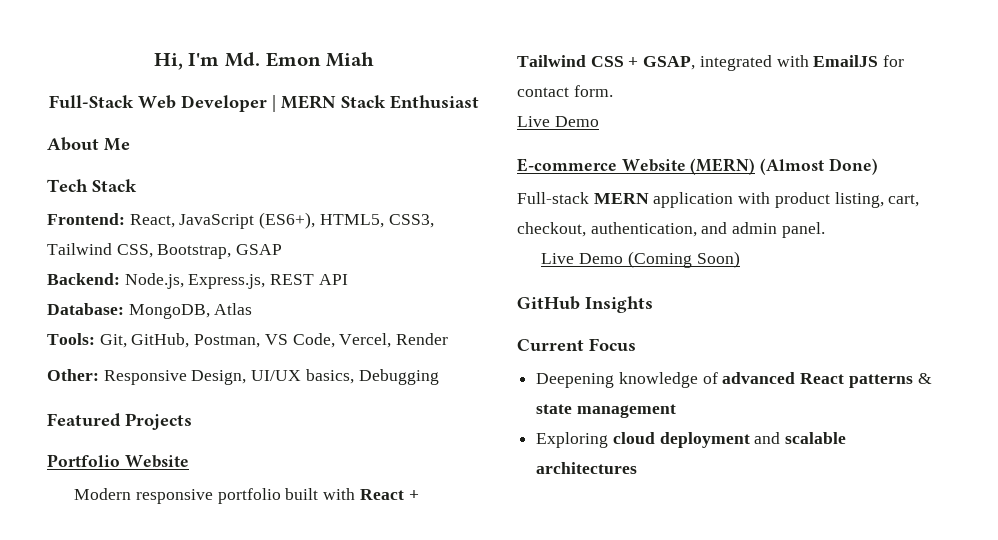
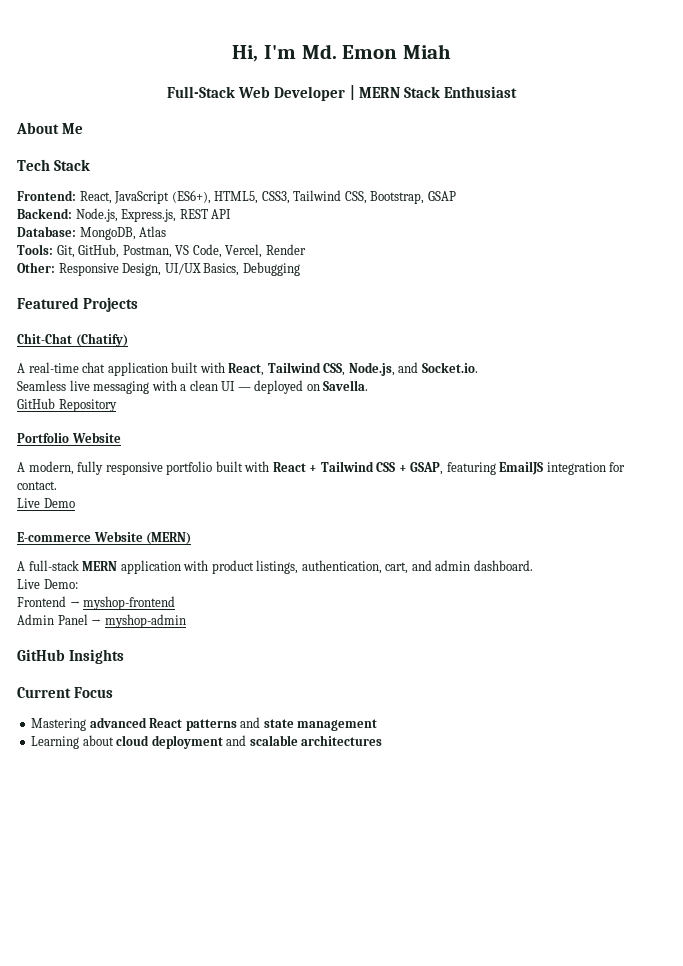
- Other: Responsive Design, UI/UX basics, Debugging
+ Other: Responsive Design, UI/UX Basics, Debugging
+ Chit-Chat (Chatify)
+ A real-time chat application built with React, Tailwind CSS, Node.js, and Socket.io.
+ Seamless live messaging with a clean UI — deployed on Savella.
+ GitHub Repository
- Modern responsive portfolio built with React + Tailwind CSS + GSAP, integrated with EmailJS for contact form.
+ A modern, fully responsive portfolio built with React + Tailwind CSS + GSAP, featuring EmailJS integration for contact.
- E-commerce Website (MERN) (Almost Done)
- Full-stack MERN application with product listing, cart, checkout, authentication, and admin panel.
- Live Demo (Coming Soon)
+ E-commerce Website (MERN)
+ A full-stack MERN application with product listings, authentication, cart, and admin dashboard.
+ Live Demo:
+ Frontend → myshop-frontend
+ Admin Panel → myshop-admin
- Deepening knowledge of advanced React patterns & state management
+ Mastering advanced React patterns and state management
- Exploring cloud deployment and scalable architectures
+ Learning about cloud deployment and scalable architectures

